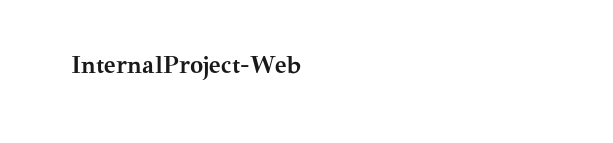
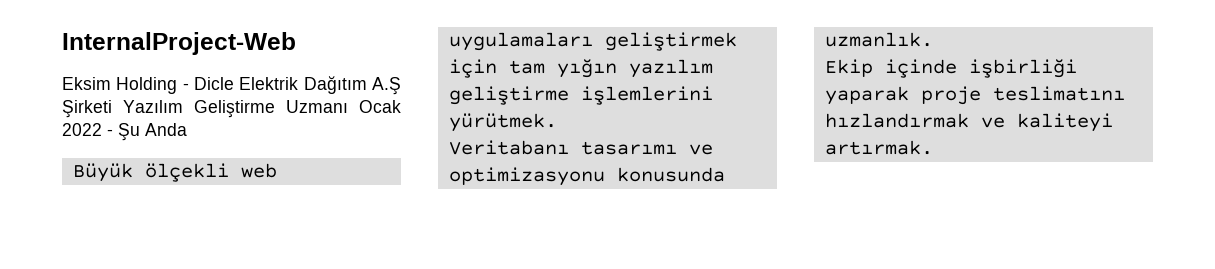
+ Eksim Holding - Dicle Elektrik Dağıtım A.Ş Şirketi Yazılım Geliştirme Uzmanı Ocak 2022 - Şu Anda
+ Büyük ölçekli web uygulamaları geliştirmek için tam yığın yazılım geliştirme işlemlerini yürütmek.
+ Veritabanı tasarımı ve optimizasyonu konusunda uzmanlık.
+ Ekip içinde işbirliği yaparak proje teslimatını hızlandırmak ve kaliteyi artırmak.

